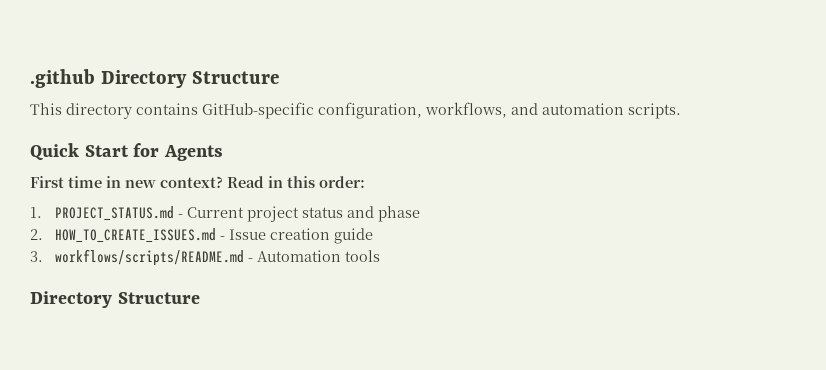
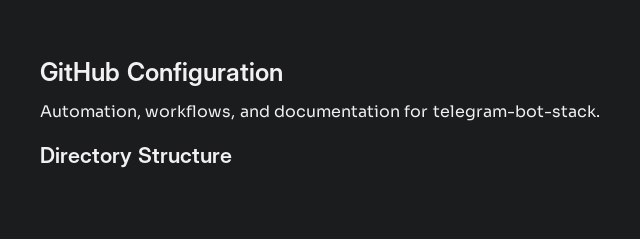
- .github Directory Structure
- This directory contains GitHub-specific configuration, workflows, and automation scripts.
- Quick Start for Agents
- First time in new context? Read in this order:
- 1. PROJECT_STATUS.md - Current project status and phase
- 2. HOW_TO_CREATE_ISSUES.md - Issue creation guide
- 3. workflows/scripts/README.md - Automation tools
+ GitHub Configuration
+ Automation, workflows, and documentation for telegram-bot-stack.

